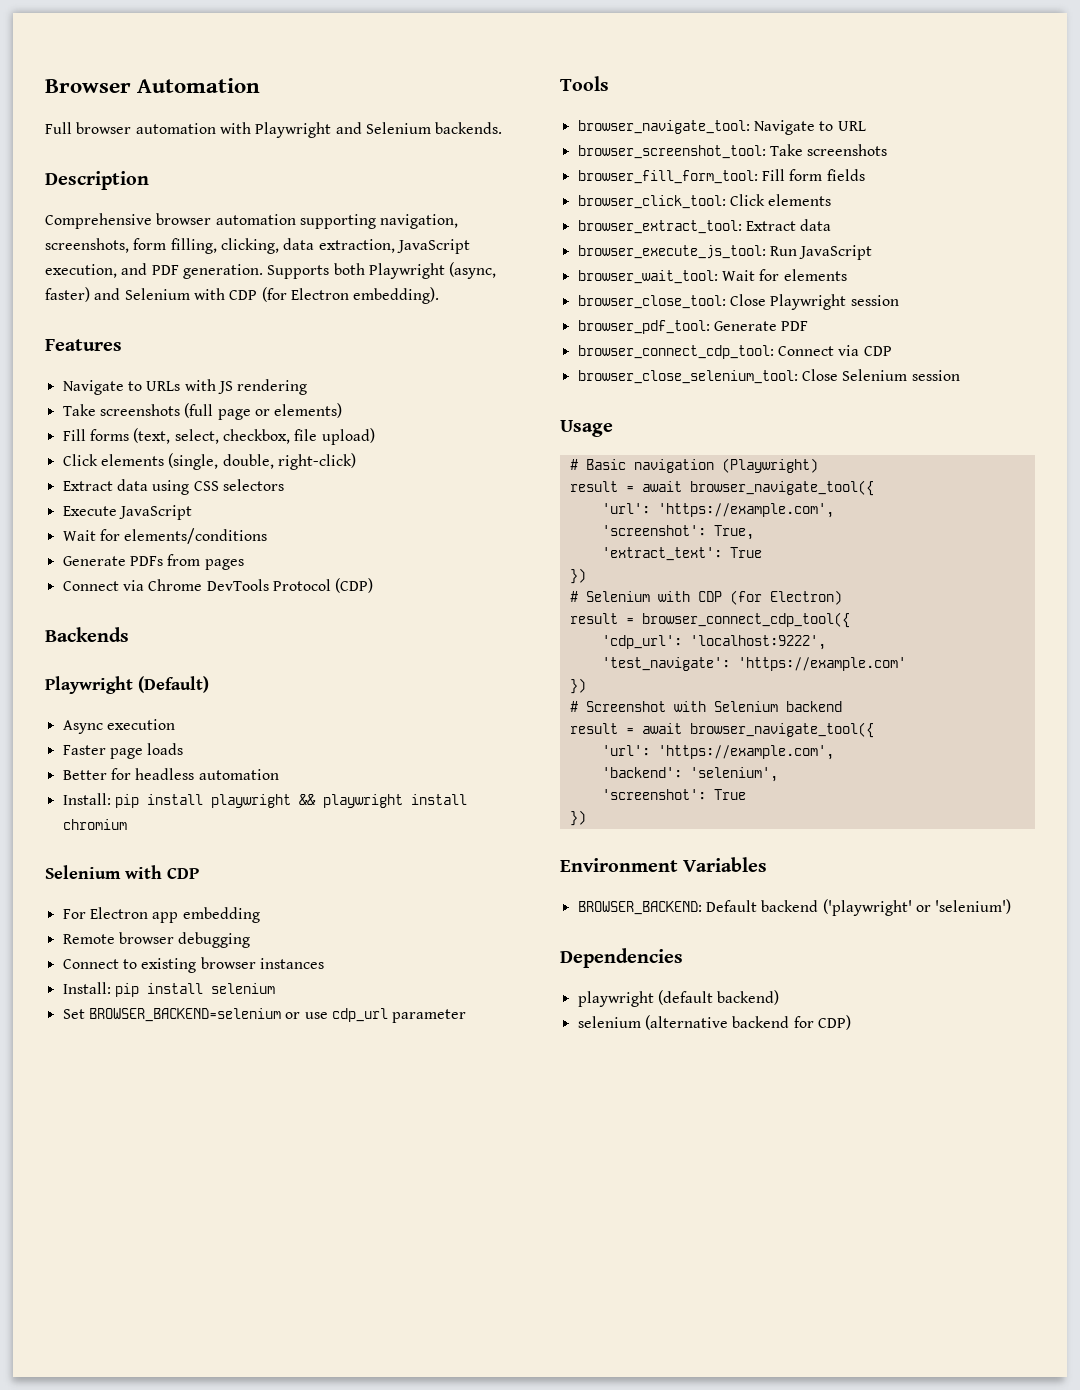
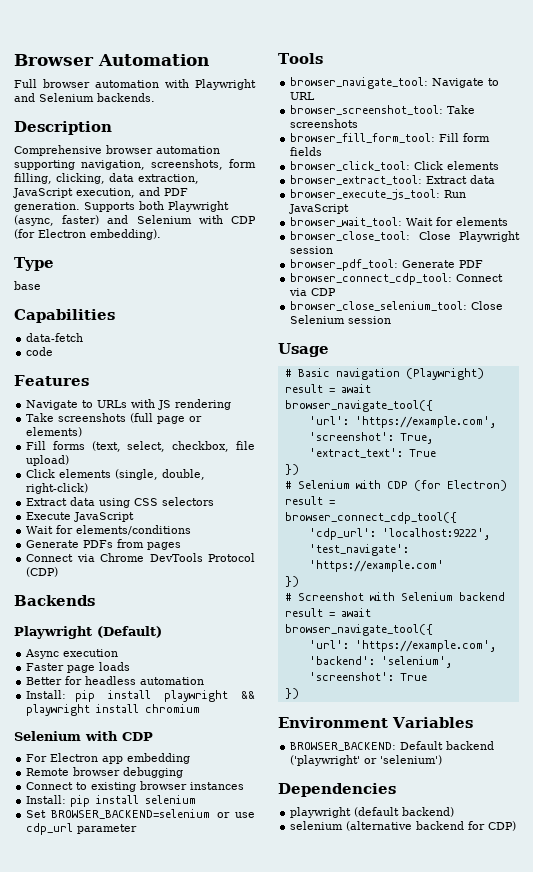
+ Type
+ base
+ Capabilities
+ data-fetch
+ code

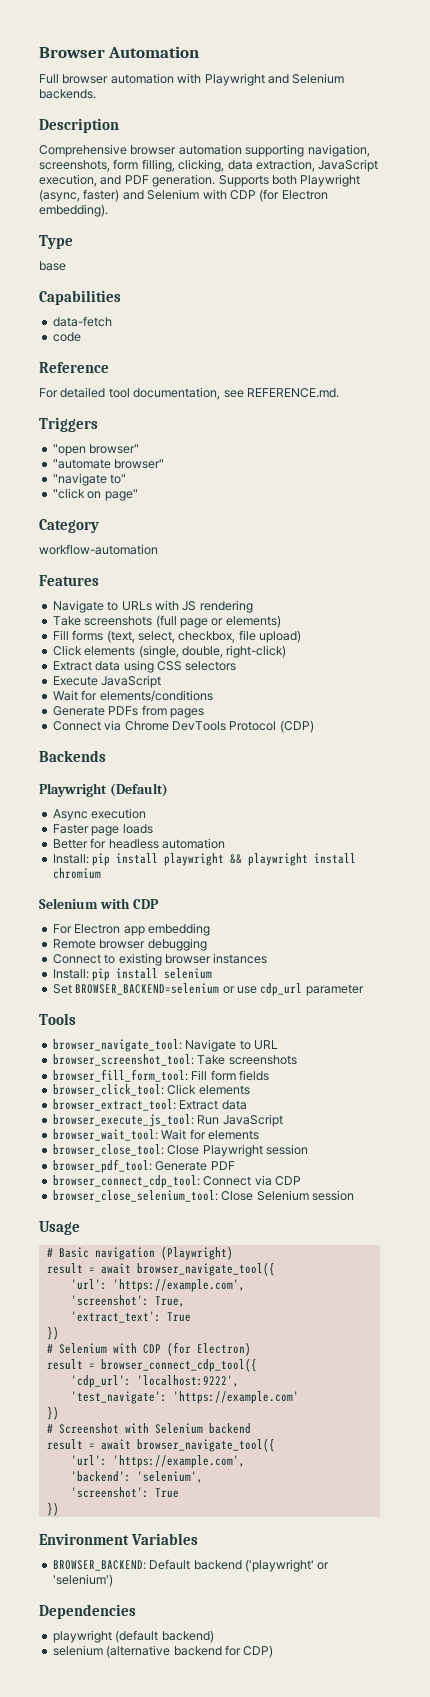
+ Reference
+ For detailed tool documentation, see REFERENCE.md.
+ Triggers
+ "open browser"
+ "automate browser"
+ "navigate to"
+ "click on page"
+ Category
+ workflow-automation

